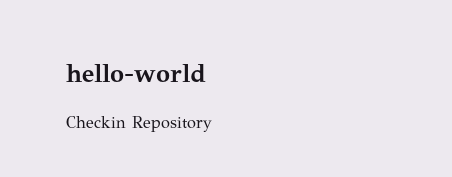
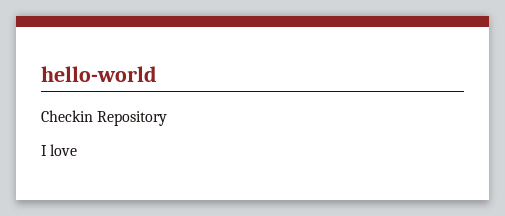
+ I love

